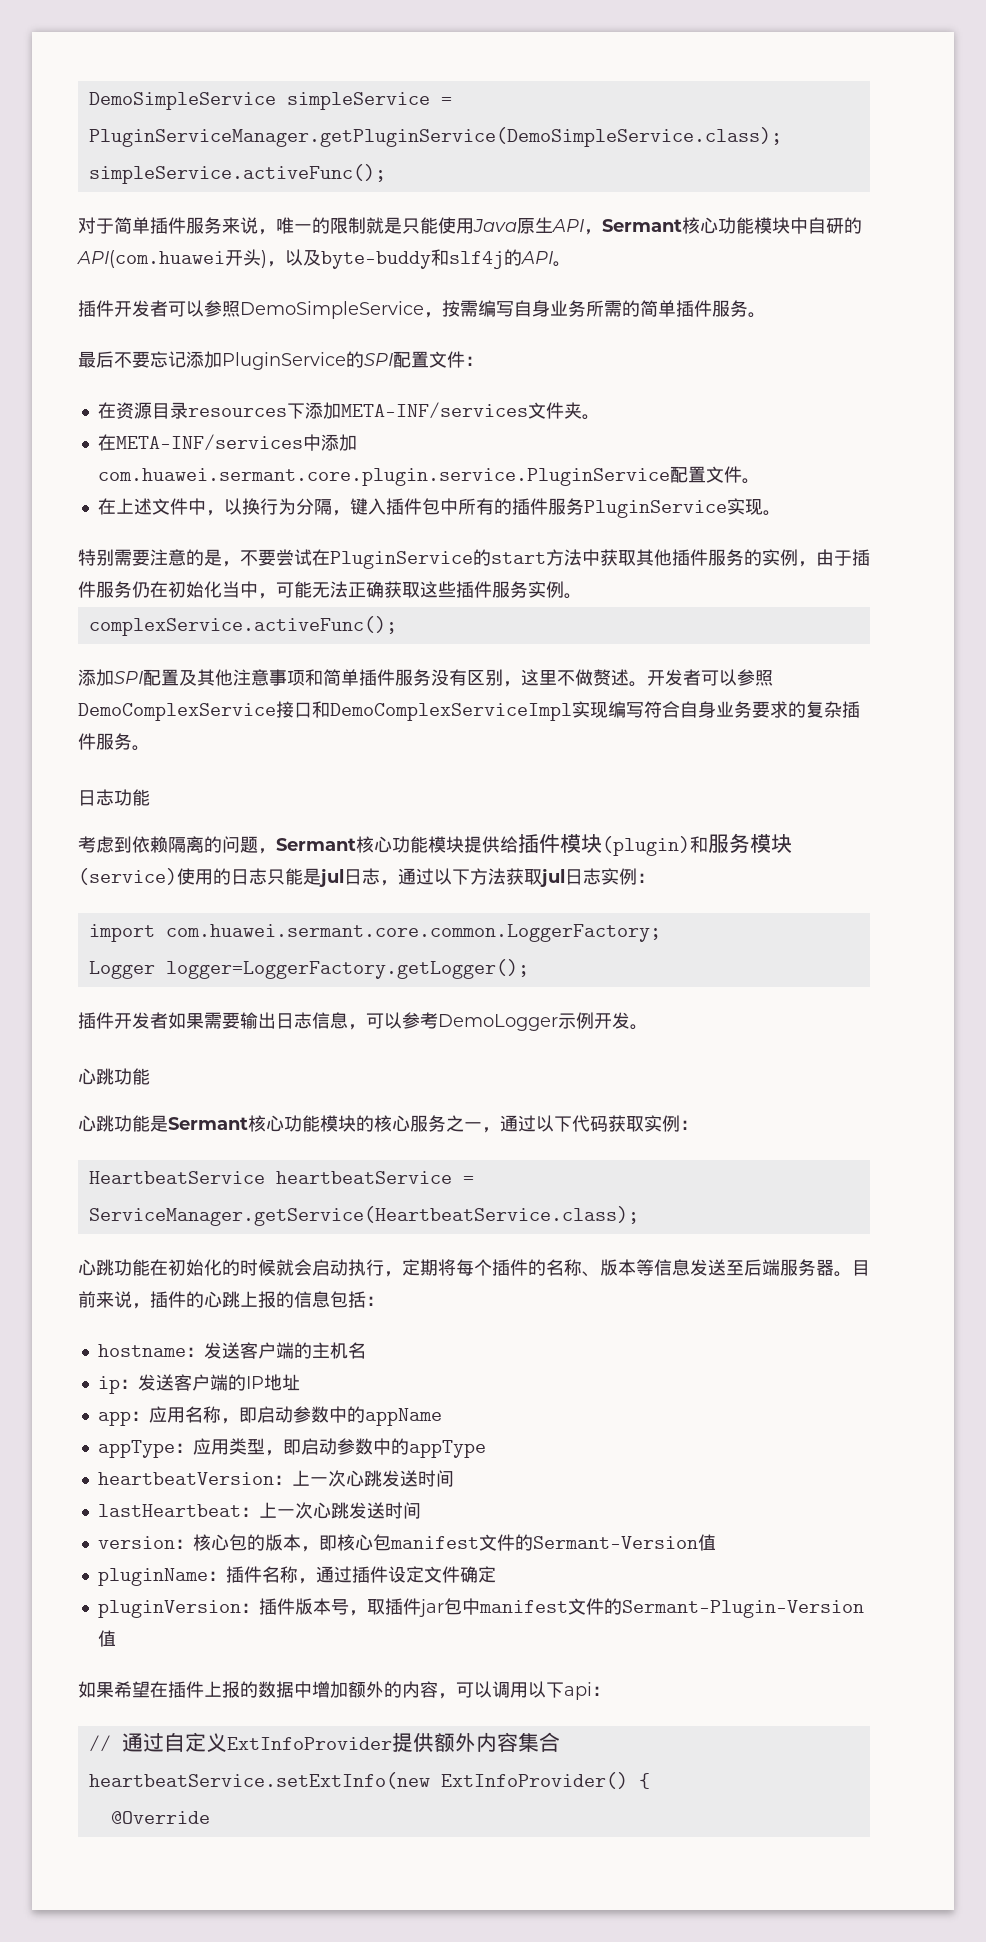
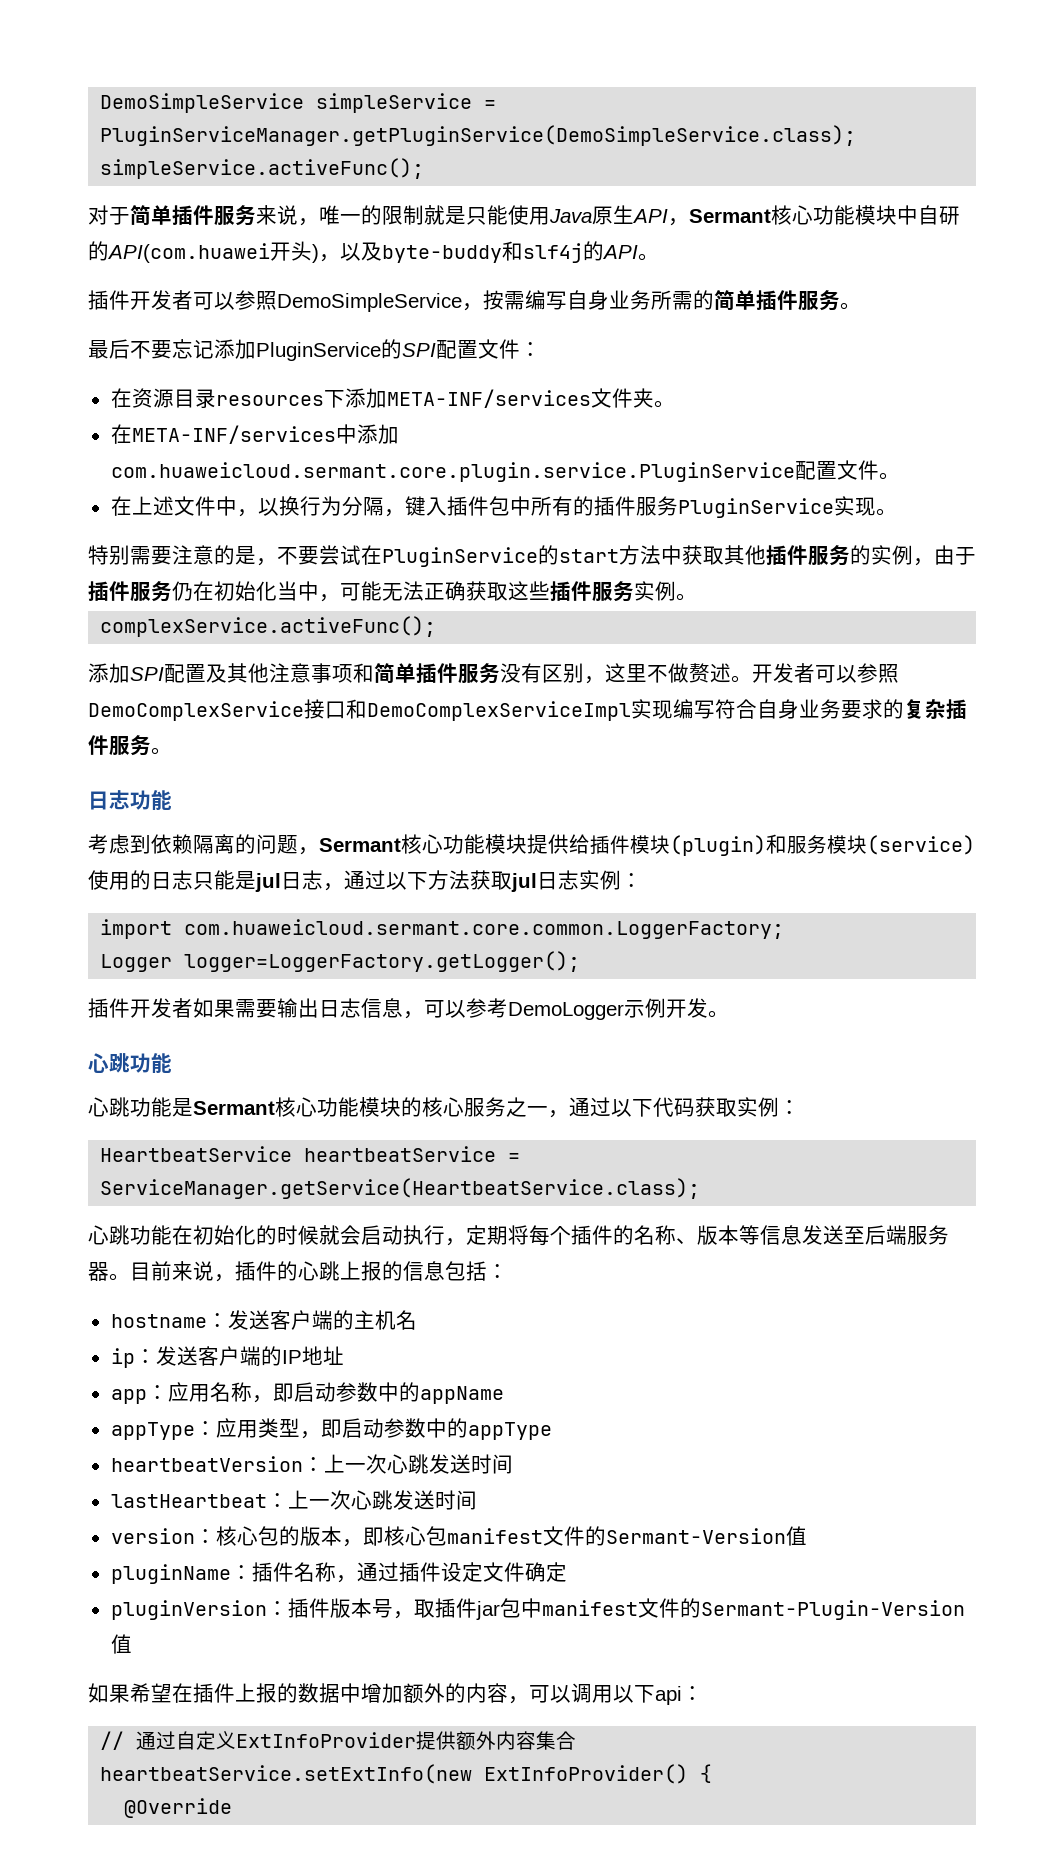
- 在META-INF/services中添加com.huawei.sermant.core.plugin.service.PluginService配置文件。
+ 在META-INF/services中添加com.huaweicloud.sermant.core.plugin.service.PluginService配置文件。
- import com.huawei.sermant.core.common.LoggerFactory;
+ import com.huaweicloud.sermant.core.common.LoggerFactory;

